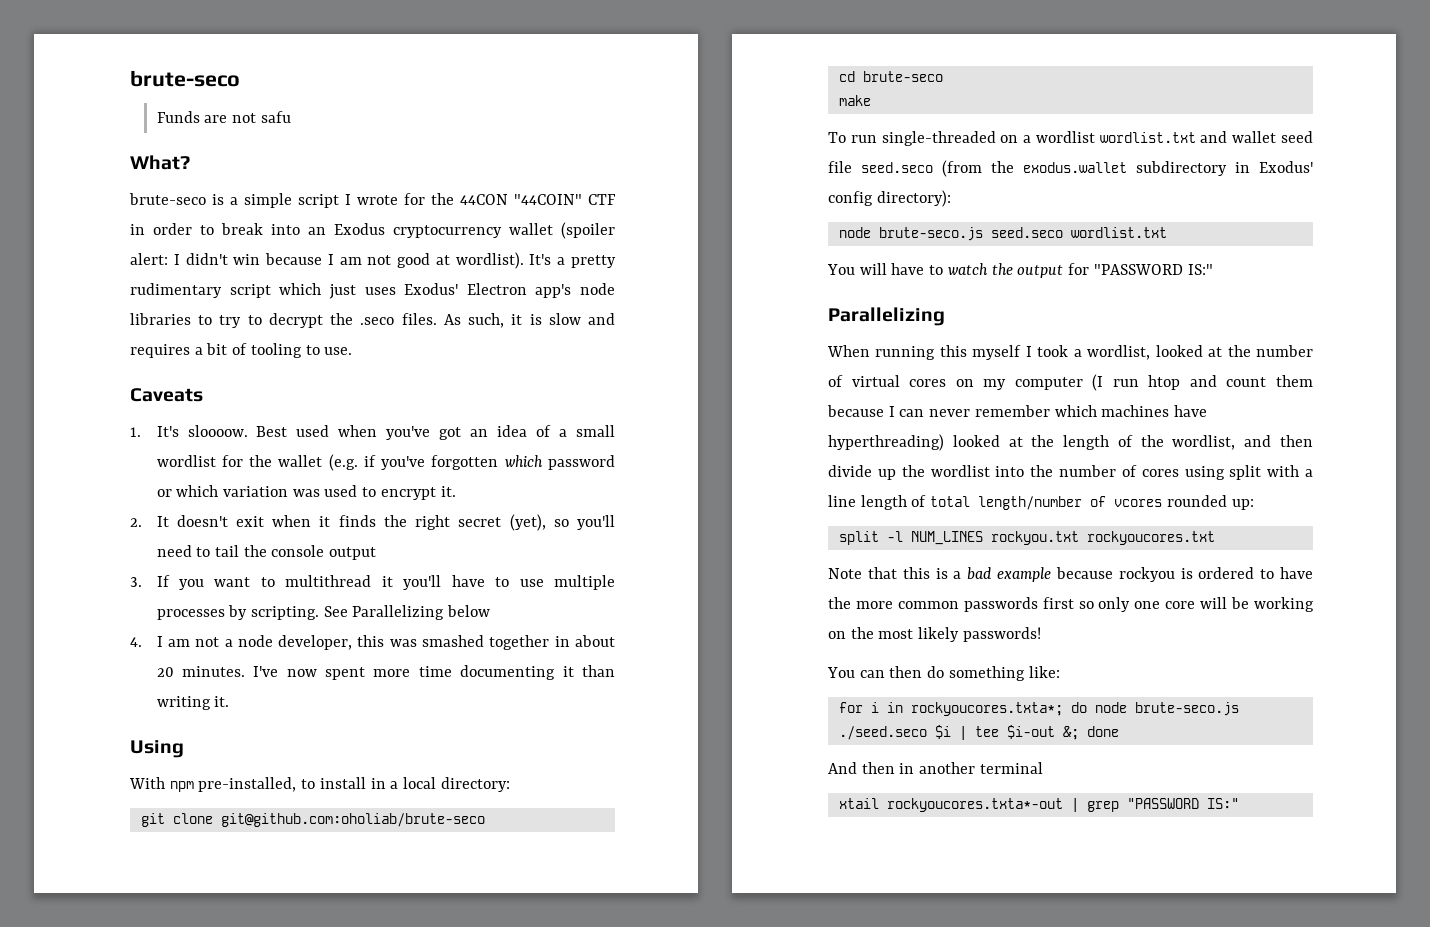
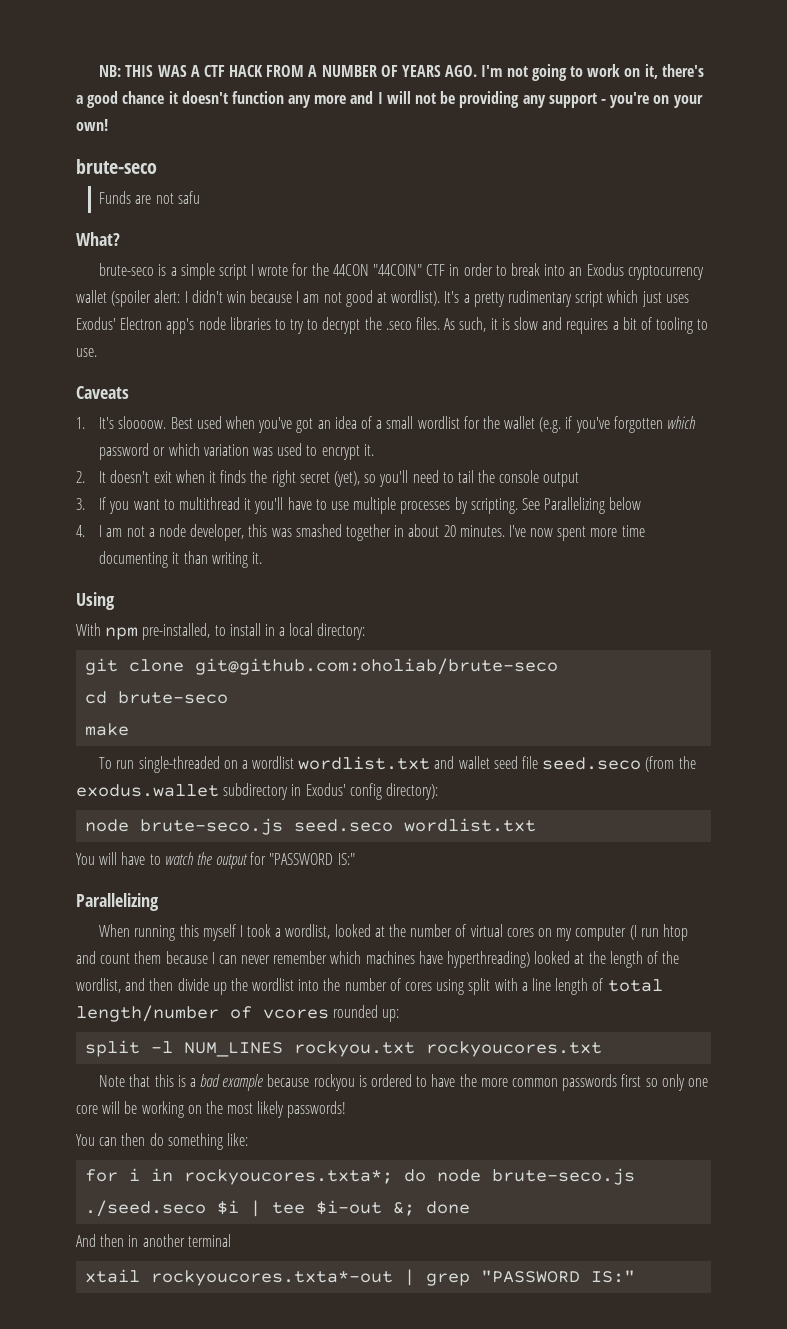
+ NB: THIS WAS A CTF HACK FROM A NUMBER OF YEARS AGO. I'm not going to work on it, there's a good chance it doesn't function any more and I will not be providing any support - you're on your own!

